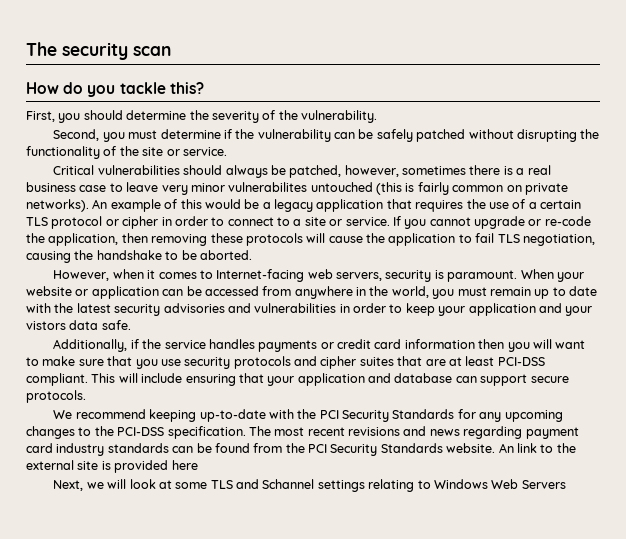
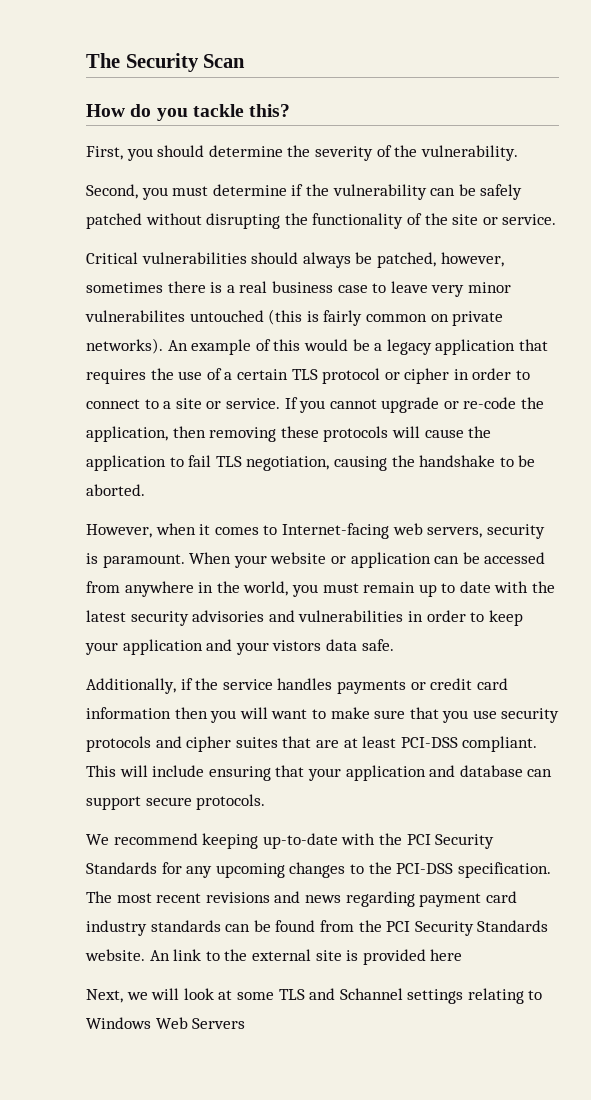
- The security scan
+ The Security Scan

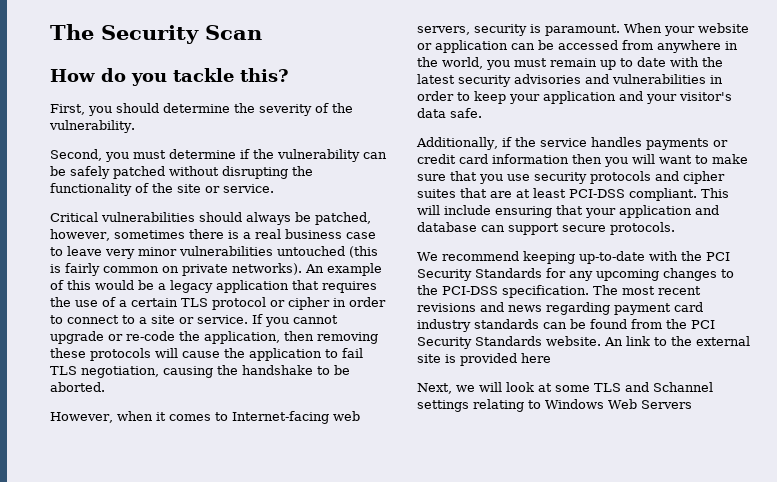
- Critical vulnerabilities should always be patched, however, sometimes there is a real business case to leave very minor vulnerabilites untouched (this is fairly common on private networks).
+ Critical vulnerabilities should always be patched, however, sometimes there is a real business case to leave very minor vulnerabilities untouched (this is fairly common on private networks).
- When your website or application can be accessed from anywhere in the world, you must remain up to date with the latest security advisories and vulnerabilities in order to keep your application and your vistors data safe.
+ When your website or application can be accessed from anywhere in the world, you must remain up to date with the latest security advisories and vulnerabilities in order to keep your application and your visitor's data safe.

